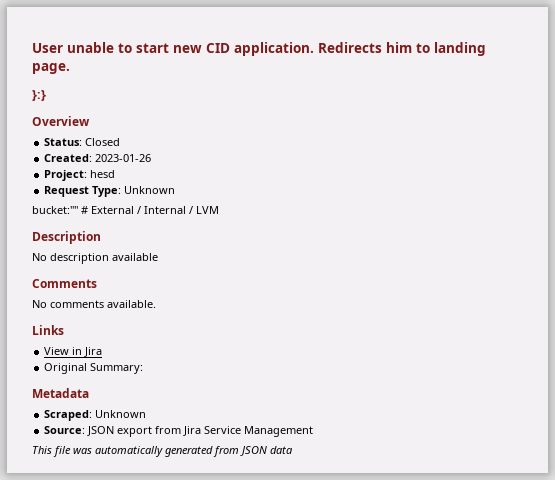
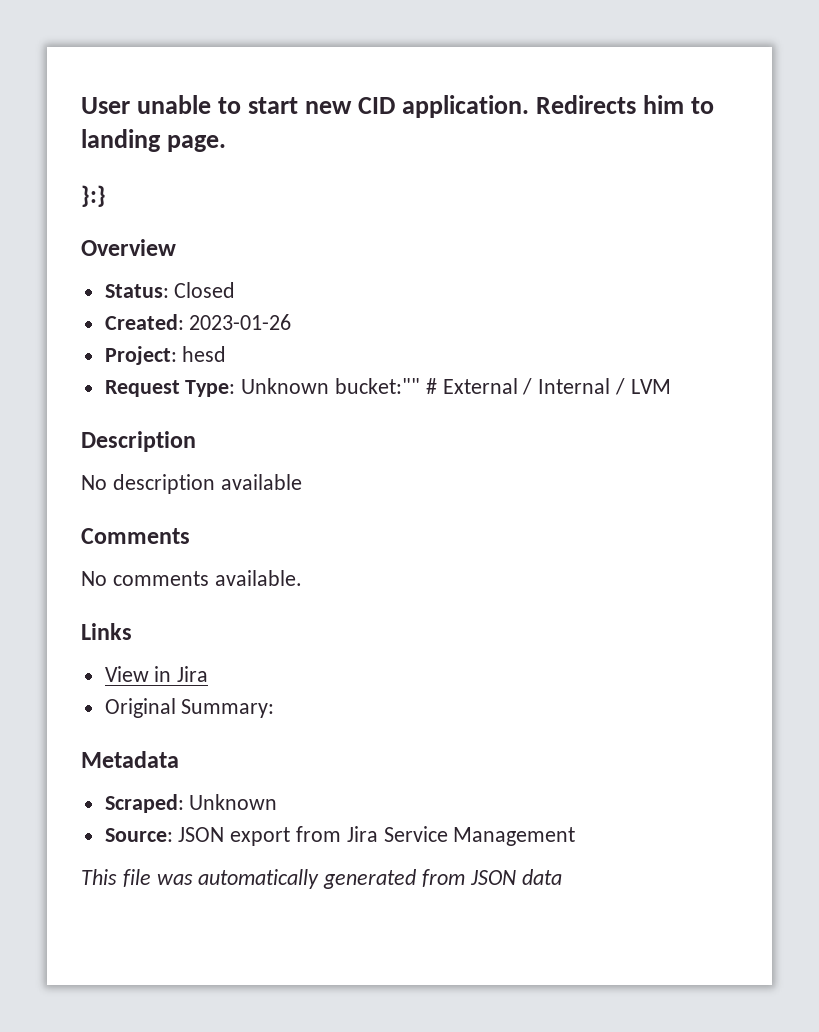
- Request Type: Unknown
- bucket:"" # External / Internal / LVM
+ Request Type: Unknown bucket:"" # External / Internal / LVM

